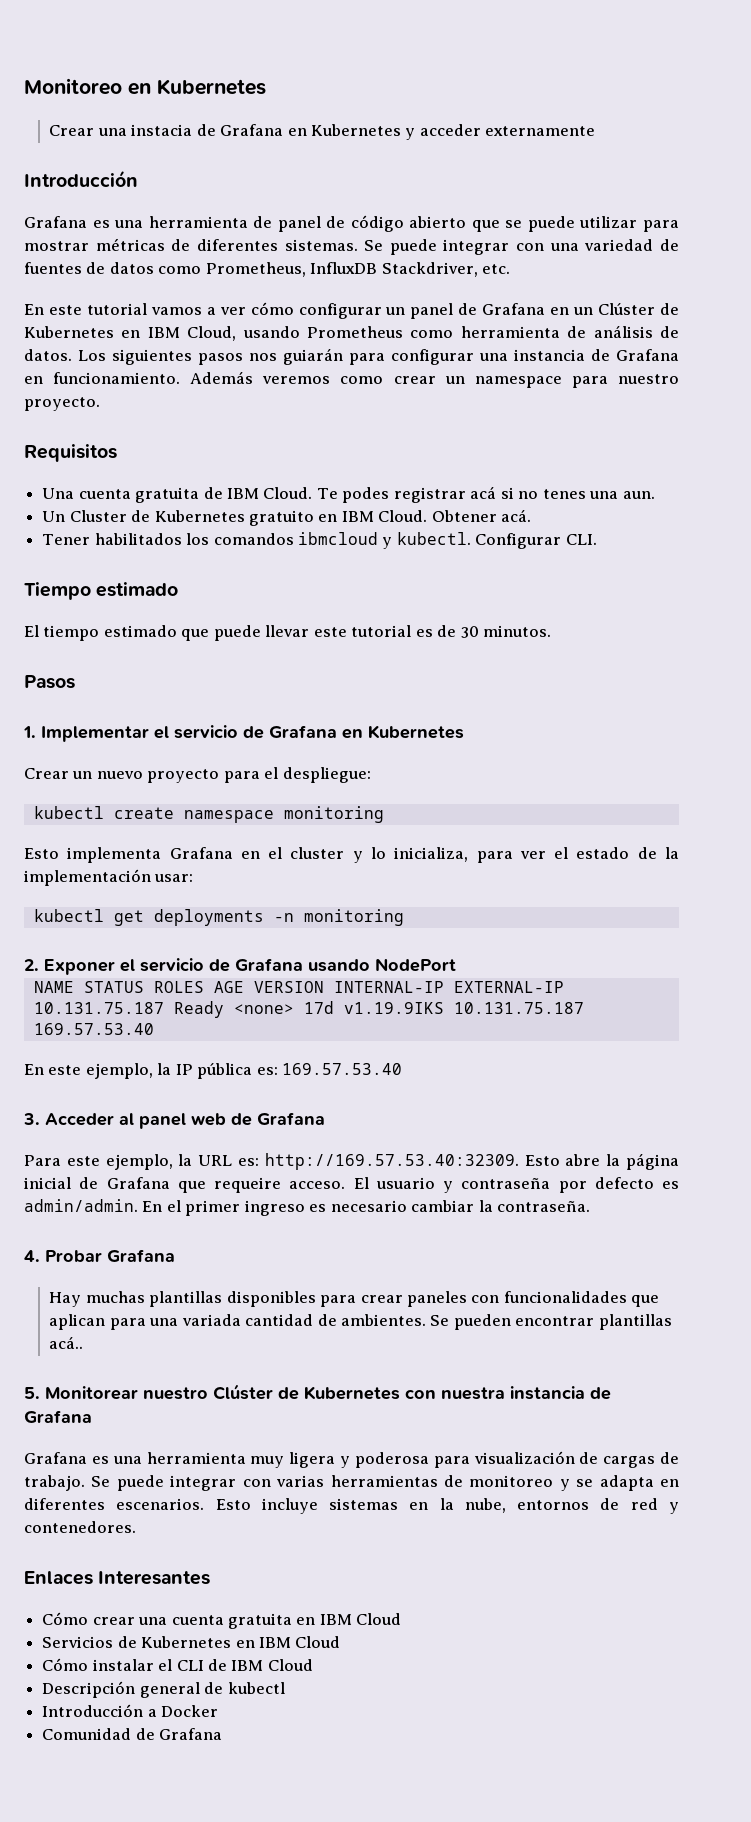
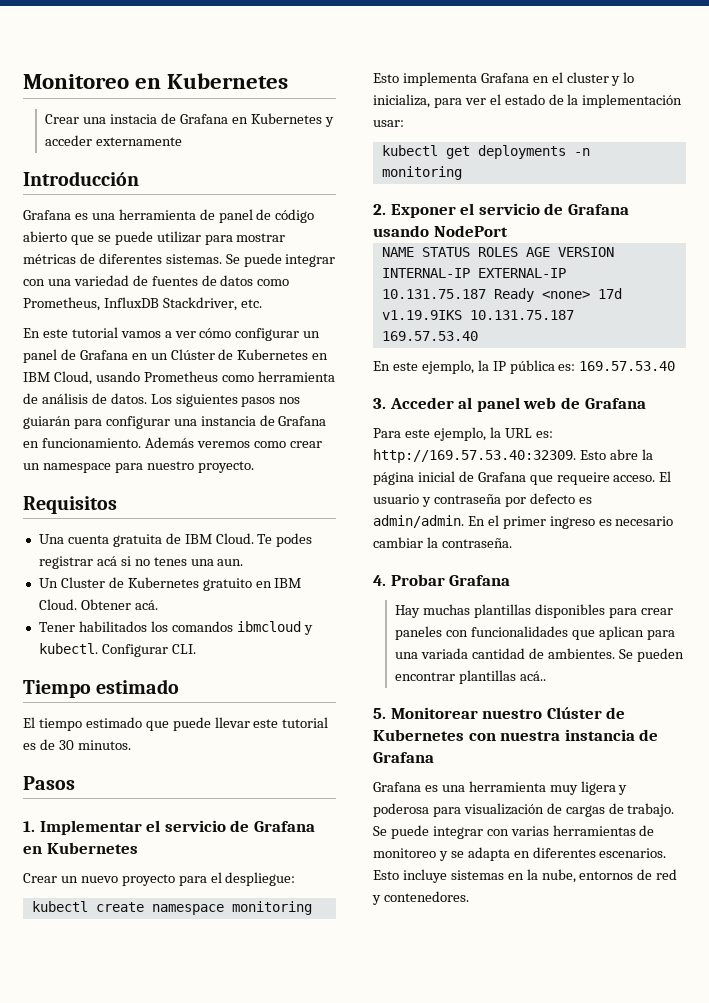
- Enlaces Interesantes
- Cómo crear una cuenta gratuita en IBM Cloud
- Servicios de Kubernetes en IBM Cloud
- Cómo instalar el CLI de IBM Cloud
- Descripción general de kubectl
- Introducción a Docker
- Comunidad de Grafana

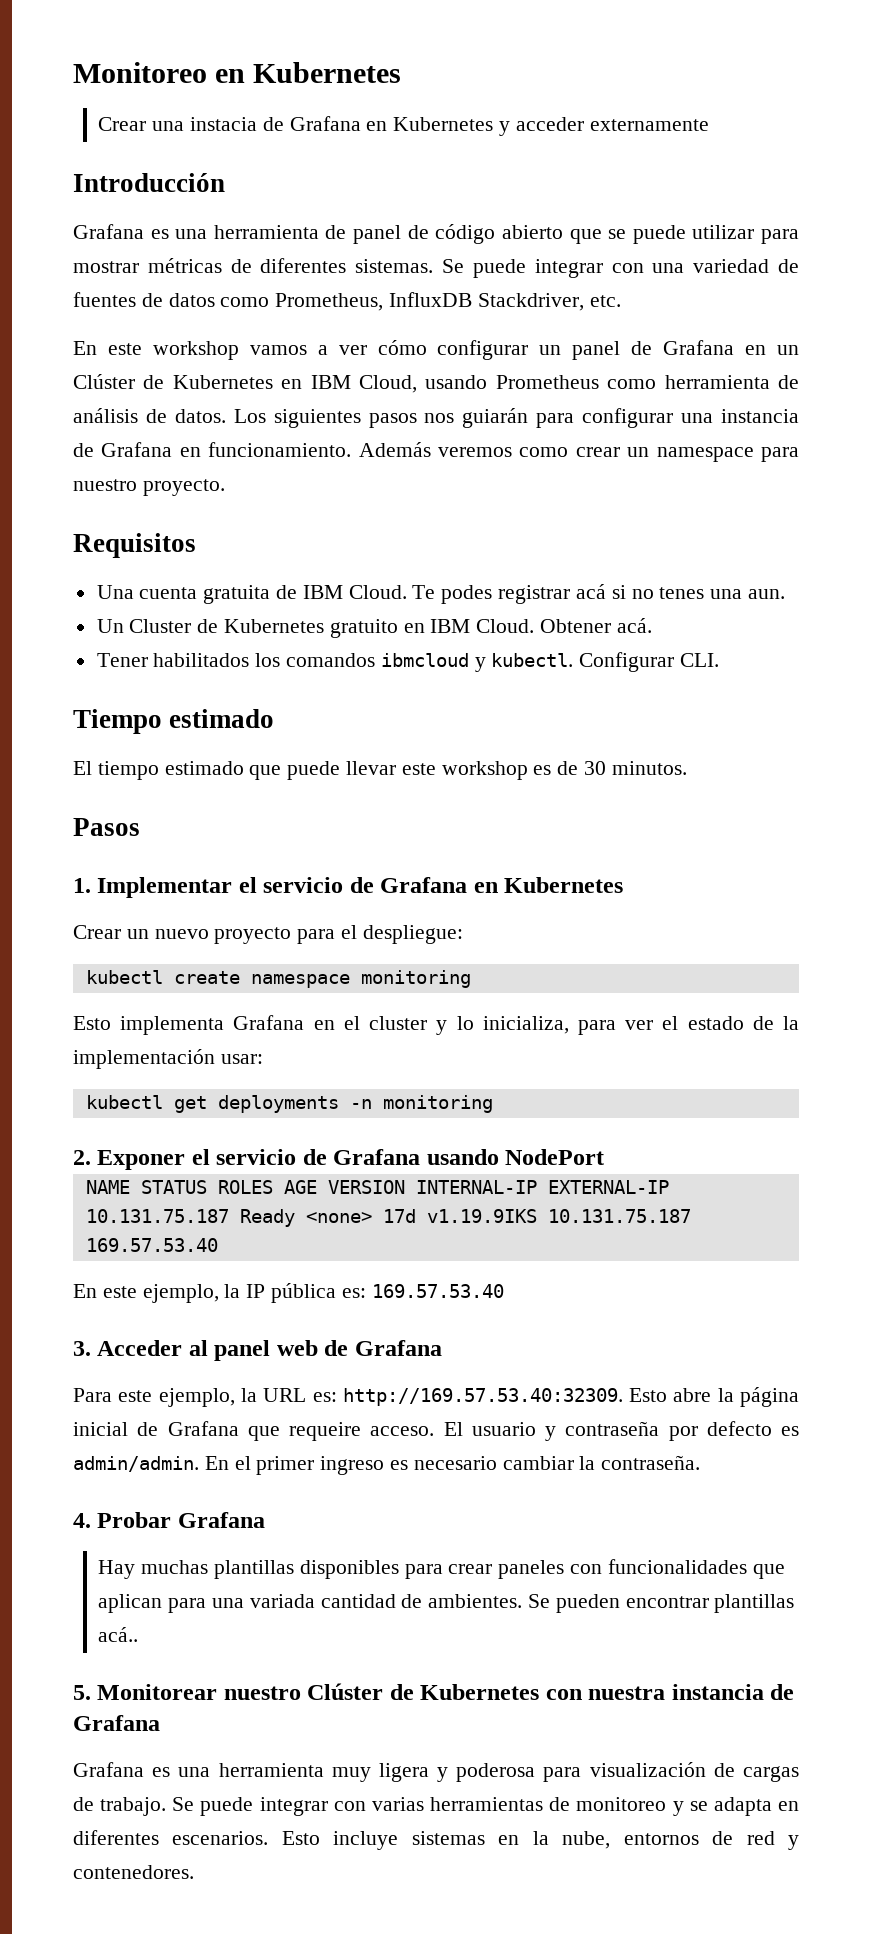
- En este tutorial vamos a ver cómo configurar un panel de Grafana en un Clúster de Kubernetes en IBM Cloud, usando Prometheus como herramienta de análisis de datos.
+ En este workshop vamos a ver cómo configurar un panel de Grafana en un Clúster de Kubernetes en IBM Cloud, usando Prometheus como herramienta de análisis de datos.
- El tiempo estimado que puede llevar este tutorial es de 30 minutos.
+ El tiempo estimado que puede llevar este workshop es de 30 minutos.

